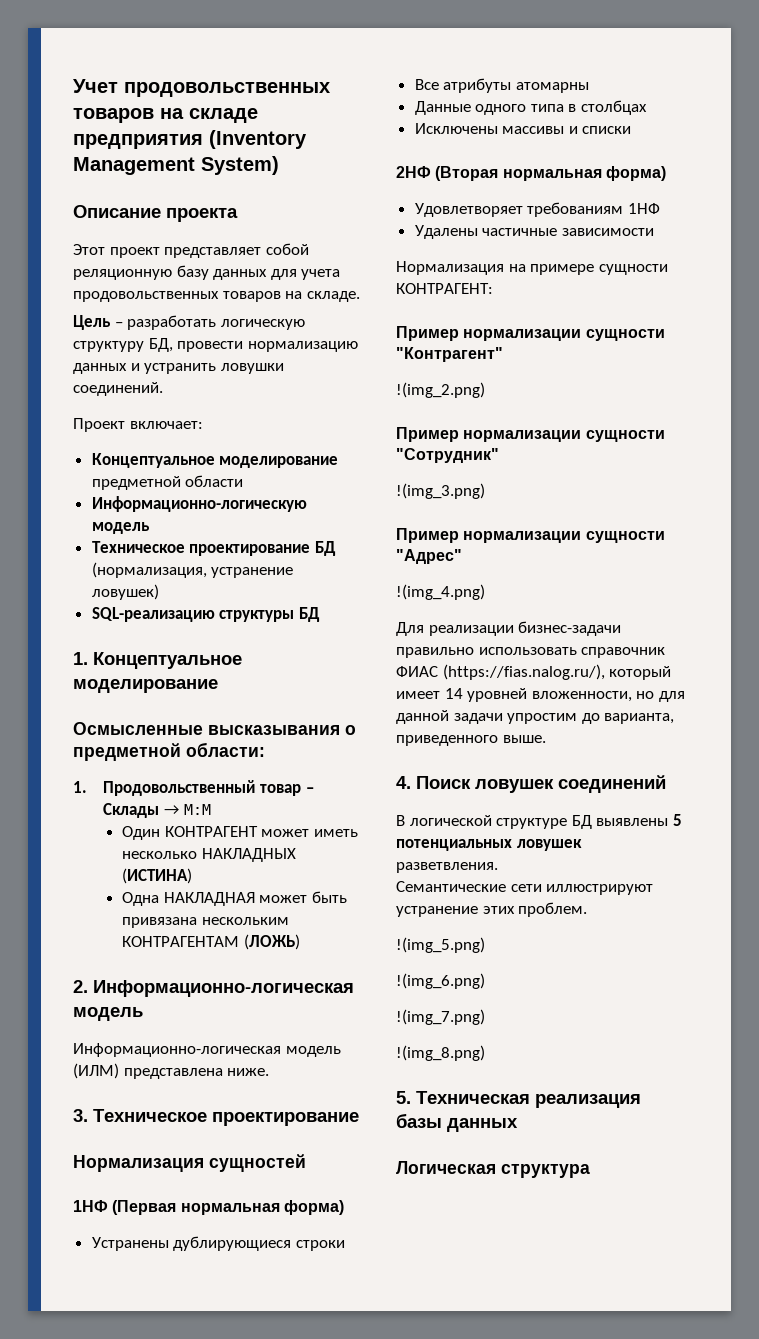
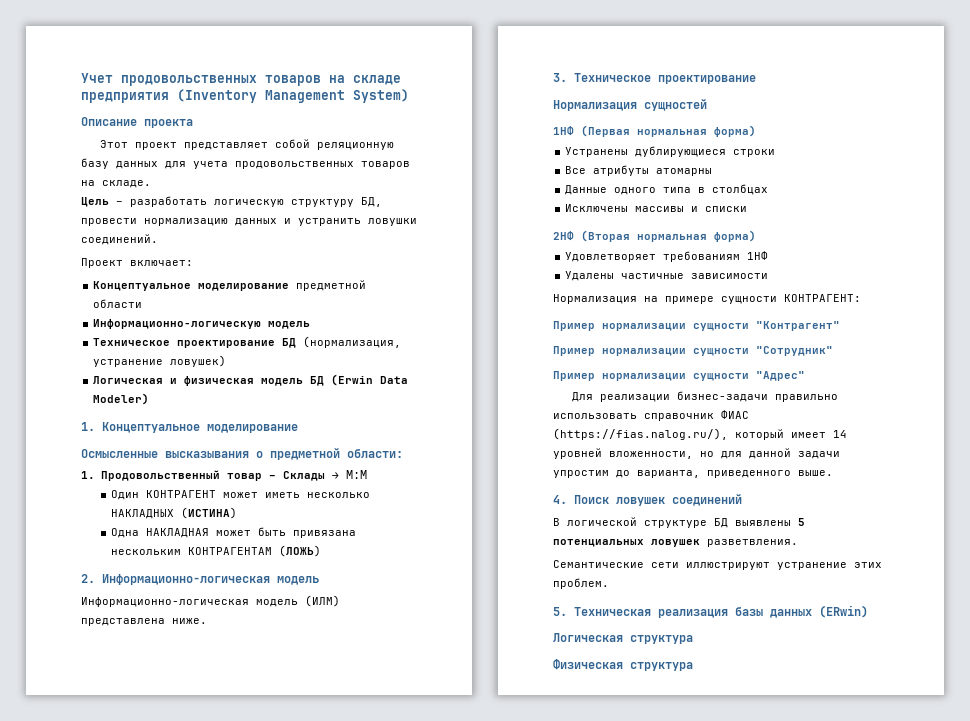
- SQL-реализацию структуры БД
+ Логическая и физическая модель БД (Erwin Data Modeler)
- !(img_2.png)
- !(img_3.png)
- !(img_4.png)
- !(img_5.png)
- !(img_6.png)
- !(img_7.png)
- !(img_8.png)
- 5. Техническая реализация базы данных
+ 5. Техническая реализация базы данных (ERwin)
+ Физическая структура

